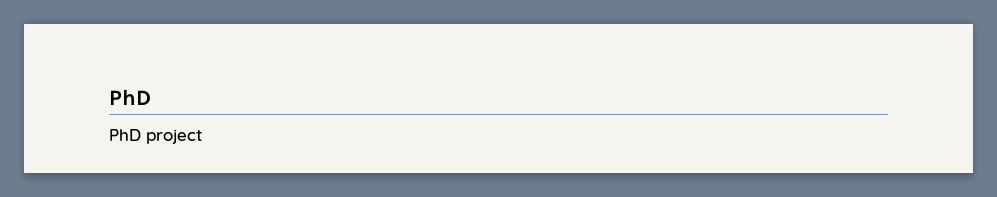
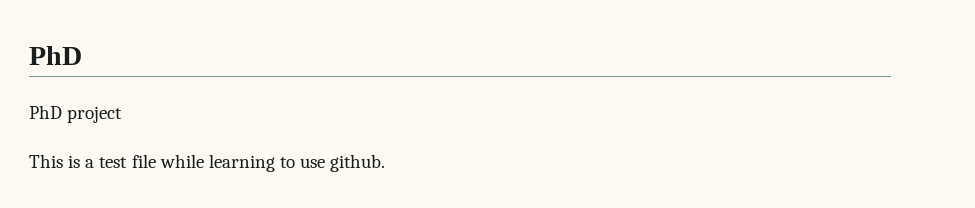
+ This is a test file while learning to use github.

